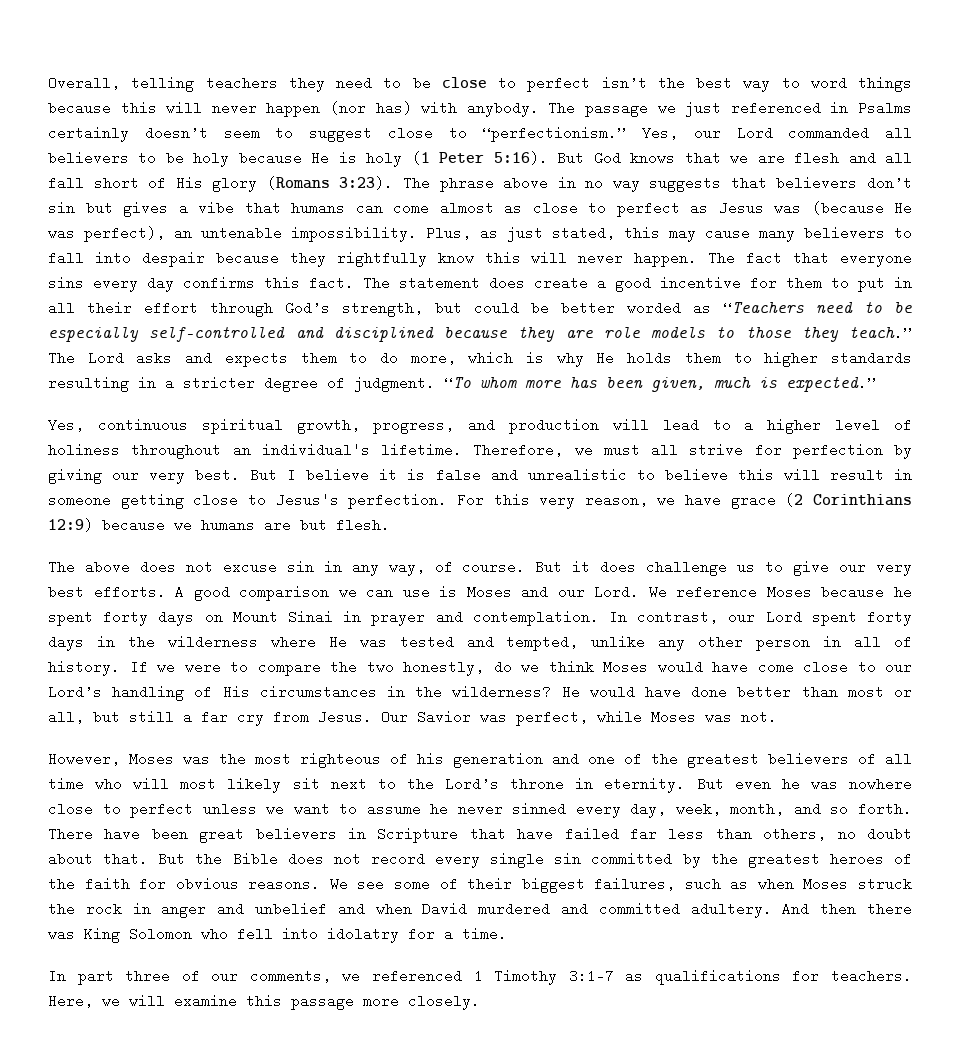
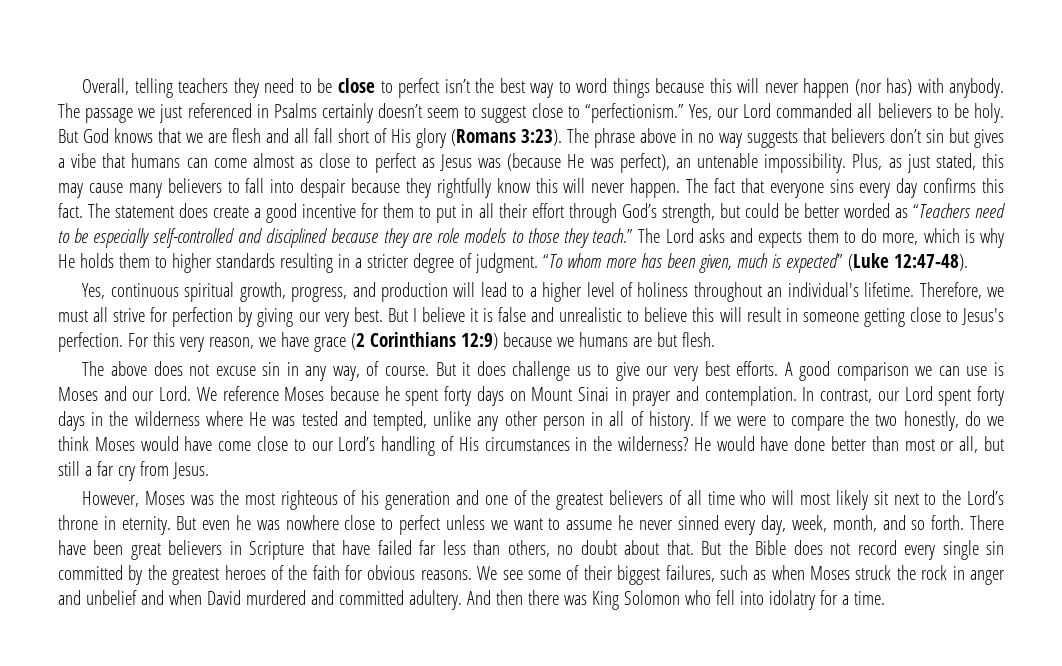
- Yes, our Lord commanded all believers to be holy because He is holy (1 Peter 5:16).
+ Yes, our Lord commanded all believers to be holy.
- “To whom more has been given, much is expected.”
+ “To whom more has been given, much is expected” (Luke 12:47-48).
- Our Savior was perfect, while Moses was not.
- In part three of our comments, we referenced 1 Timothy 3:1-7 as qualifications for teachers. Here, we will examine this passage more closely.

